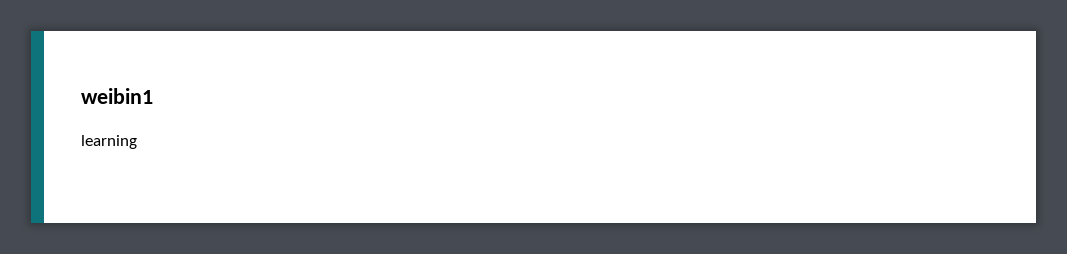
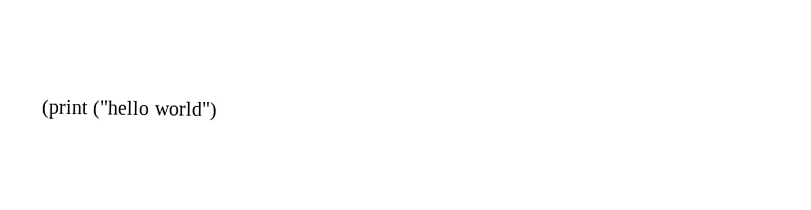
- weibin1
- learning
+ (print ("hello world")

